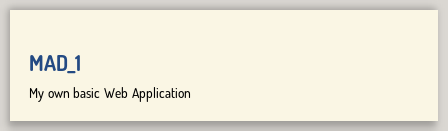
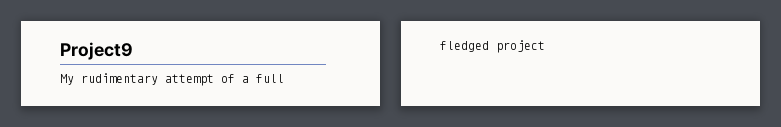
- MAD_1
+ Project9
- My own basic Web Application
+ My rudimentary attempt of a full fledged project

